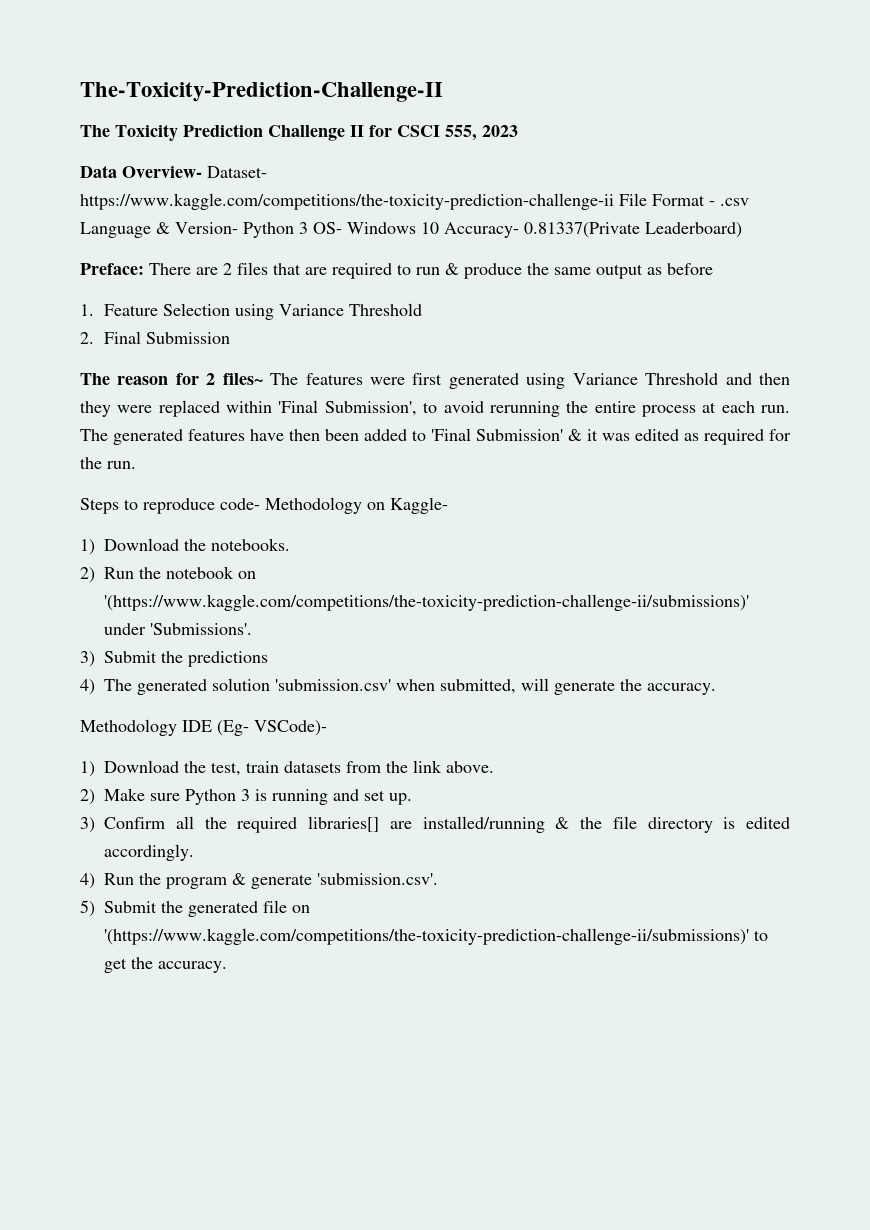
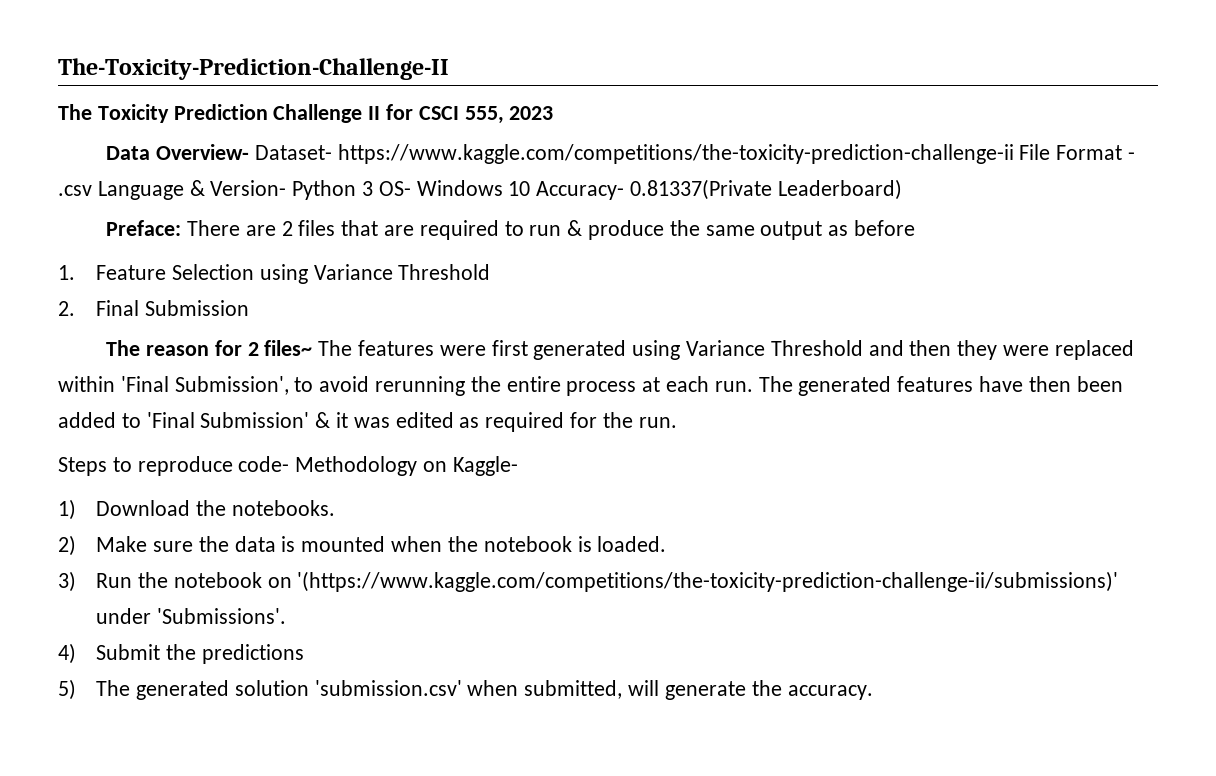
- 2) Run the notebook on '(https://www.kaggle.com/competitions/the-toxicity-prediction-challenge-ii/submissions)' under 'Submissions'.
+ 2) Make sure the data is mounted when the notebook is loaded.
+ 3) Run the notebook on '(https://www.kaggle.com/competitions/the-toxicity-prediction-challenge-ii/submissions)' under 'Submissions'.
- 3) Submit the predictions
+ 4) Submit the predictions
- 4) The generated solution 'submission.csv' when submitted, will generate the accuracy.
+ 5) The generated solution 'submission.csv' when submitted, will generate the accuracy.
- Methodology IDE (Eg- VSCode)-
- 1) Download the test, train datasets from the link above.
- 2) Make sure Python 3 is running and set up.
- 3) Confirm all the required libraries[] are installed/running & the file directory is edited accordingly.
- 4) Run the program & generate 'submission.csv'.
- 5) Submit the generated file on '(https://www.kaggle.com/competitions/the-toxicity-prediction-challenge-ii/submissions)' to get the accuracy.

